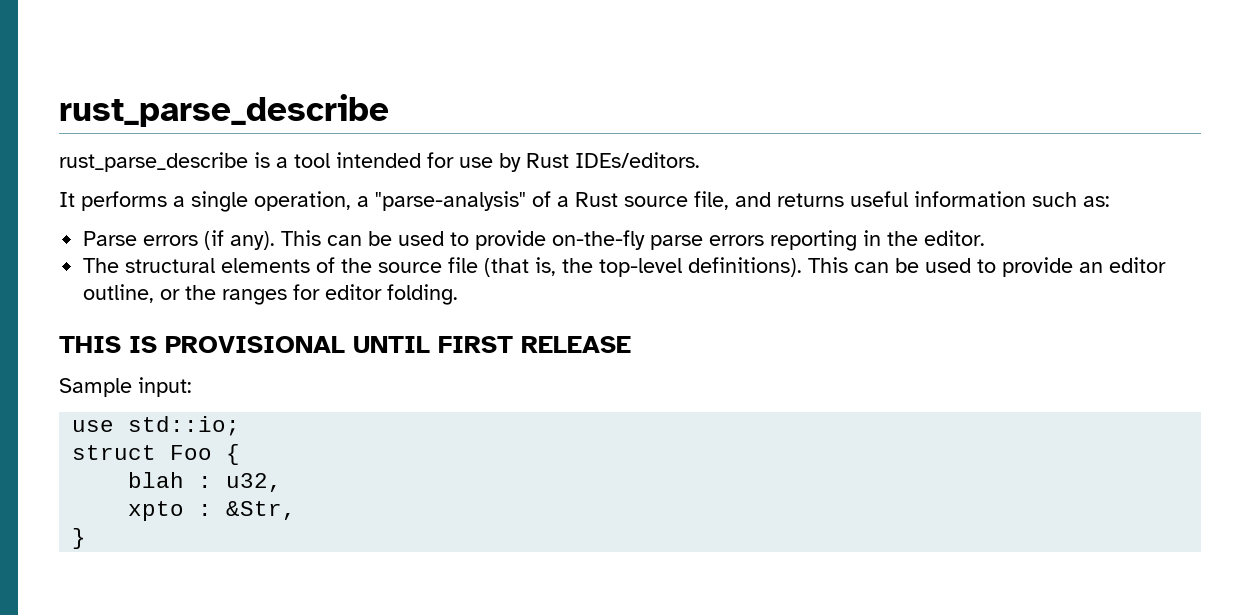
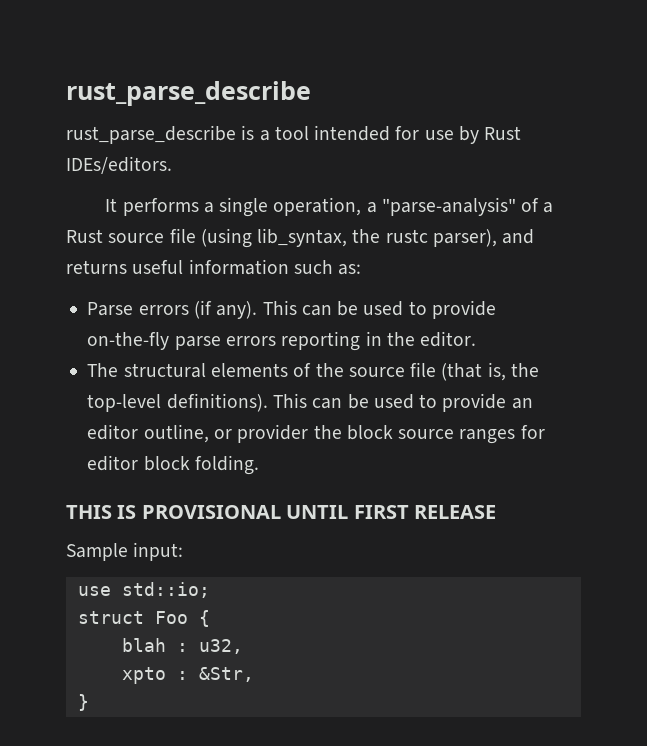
- It performs a single operation, a "parse-analysis" of a Rust source file, and returns useful information such as:
+ It performs a single operation, a "parse-analysis" of a Rust source file (using lib_syntax, the rustc parser), and returns useful information such as:
- This can be used to provide an editor outline, or the ranges for editor folding.
+ This can be used to provide an editor outline, or provider the block source ranges for editor block folding.

